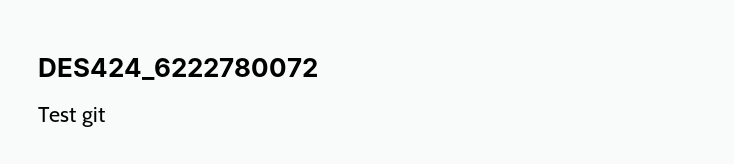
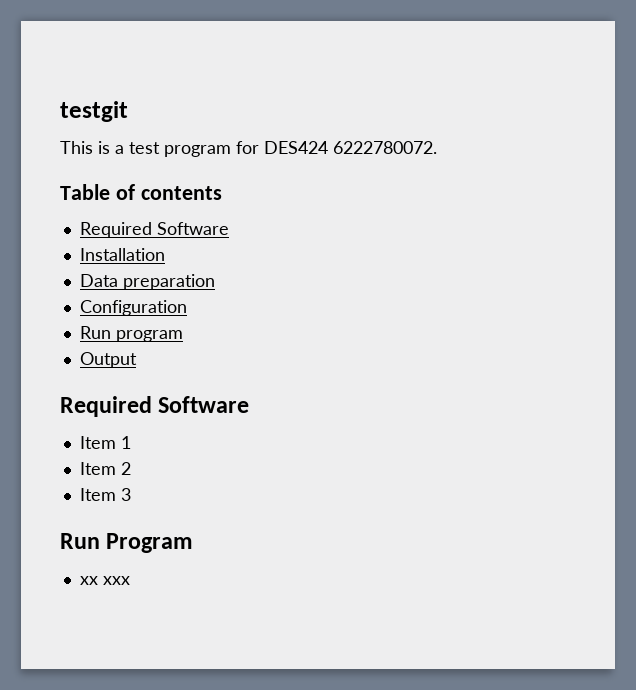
- DES424_6222780072
- Test git
+ testgit
+ This is a test program for DES424 6222780072.
+ Table of contents
+ Required Software
+ Installation
+ Data preparation
+ Configuration
+ Run program
+ Output
+ Required Software
+ Item 1
+ Item 2
+ Item 3
+ Run Program
+ xx xxx

